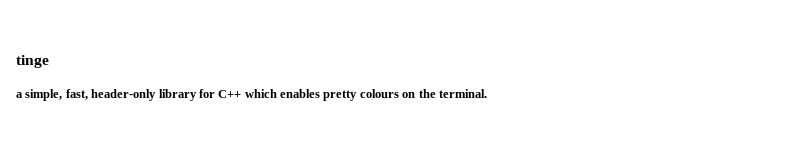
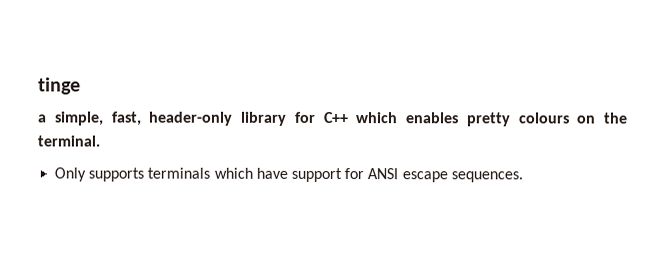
+ Only supports terminals which have support for ANSI escape sequences.

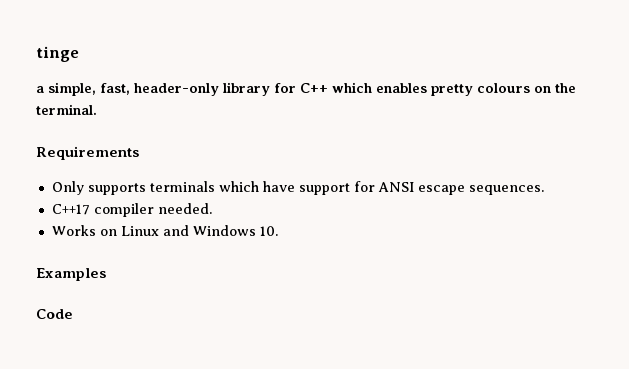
+ Requirements
+ C++17 compiler needed.
+ Works on Linux and Windows 10.
+ Examples
+ Code

